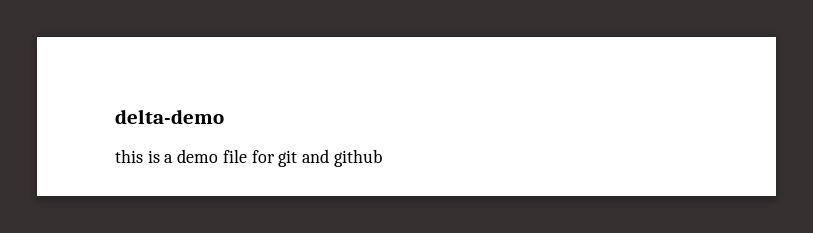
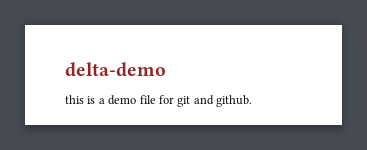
- this is a demo file for git and github
+ this is a demo file for git and github.

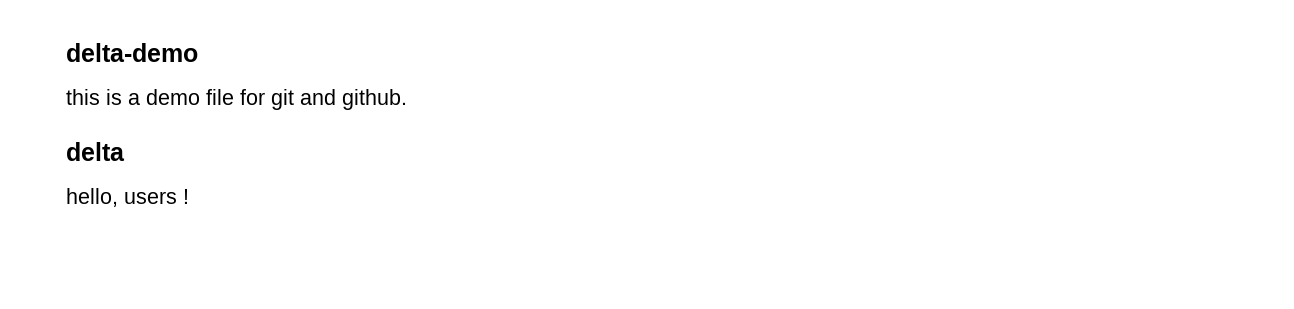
+ delta
+ hello, users !

